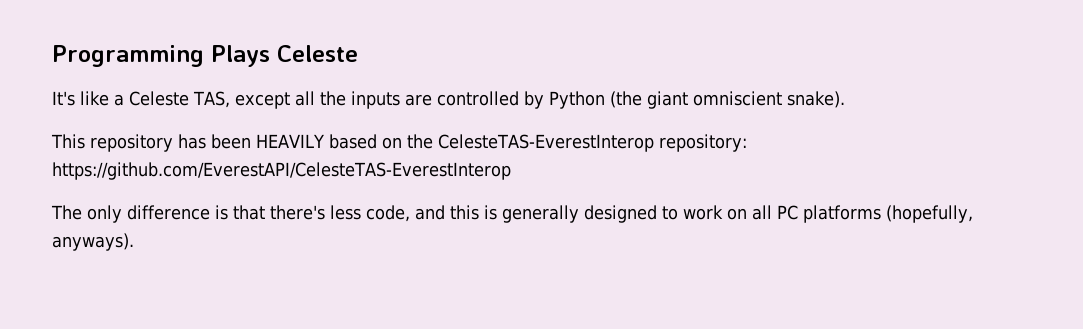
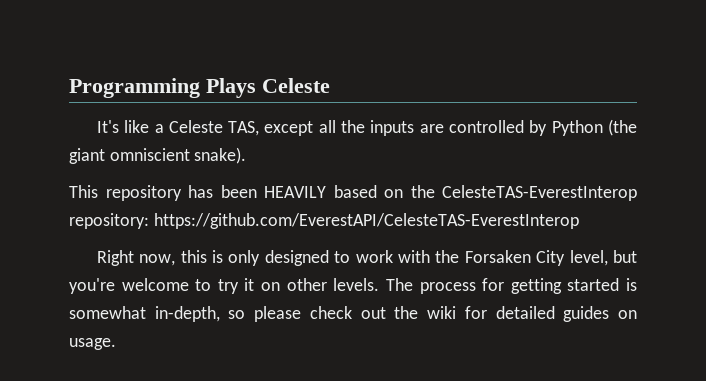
- The only difference is that there's less code, and this is generally designed to work on all PC platforms (hopefully, anyways).
+ Right now, this is only designed to work with the Forsaken City level, but you're welcome to try it on other levels. The process for getting started is somewhat in-depth, so please check out the wiki for detailed guides on usage.

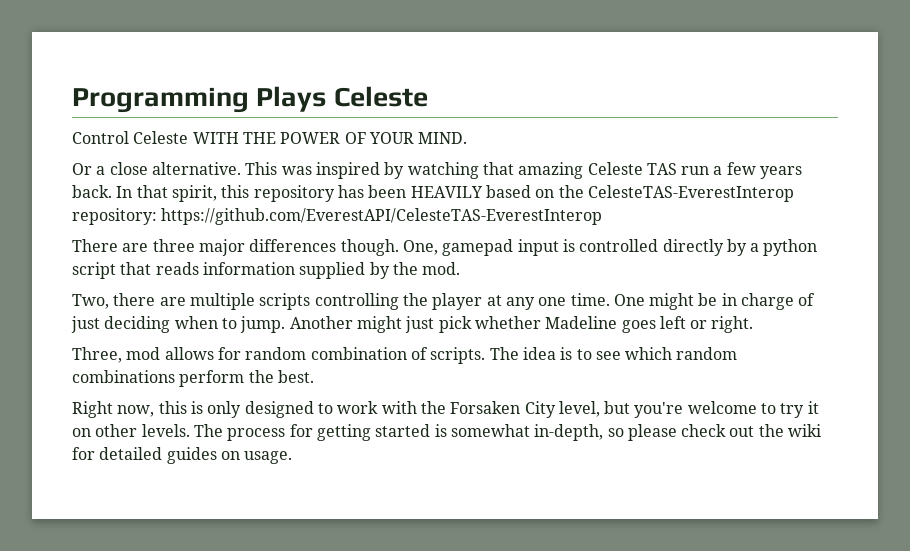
- It's like a Celeste TAS, except all the inputs are controlled by Python (the giant omniscient snake).
- This repository has been HEAVILY based on the CelesteTAS-EverestInterop repository: https://github.com/EverestAPI/CelesteTAS-EverestInterop
+ Control Celeste WITH THE POWER OF YOUR MIND.
+ Or a close alternative. This was inspired by watching that amazing Celeste TAS run a few years back. In that spirit, this repository has been HEAVILY based on the CelesteTAS-EverestInterop repository: https://github.com/EverestAPI/CelesteTAS-EverestInterop
+ There are three major differences though. One, gamepad input is controlled directly by a python script that reads information supplied by the mod.
+ Two, there are multiple scripts controlling the player at any one time. One might be in charge of just deciding when to jump. Another might just pick whether Madeline goes left or right.
+ Three, mod allows for random combination of scripts. The idea is to see which random combinations perform the best.

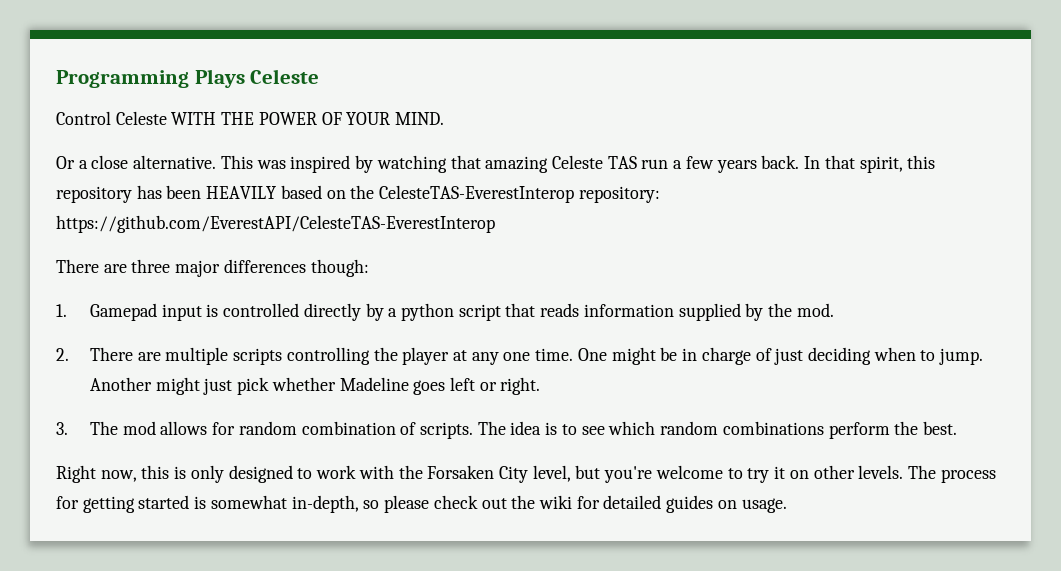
- There are three major differences though. One, gamepad input is controlled directly by a python script that reads information supplied by the mod.
+ There are three major differences though:
+ 1. Gamepad input is controlled directly by a python script that reads information supplied by the mod.
- Two, there are multiple scripts controlling the player at any one time.
+ 2. There are multiple scripts controlling the player at any one time.
- Three, mod allows for random combination of scripts.
+ 3. The mod allows for random combination of scripts.

